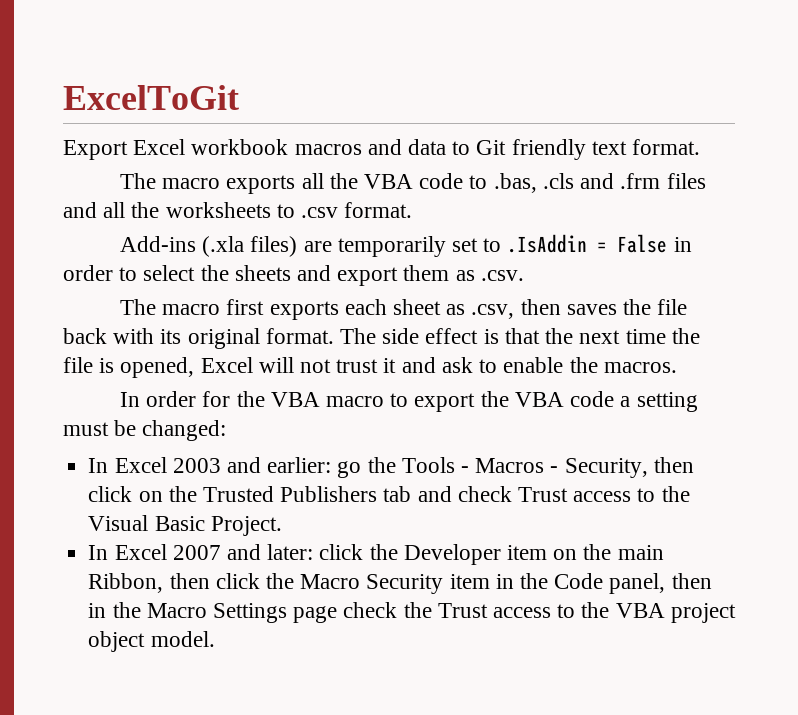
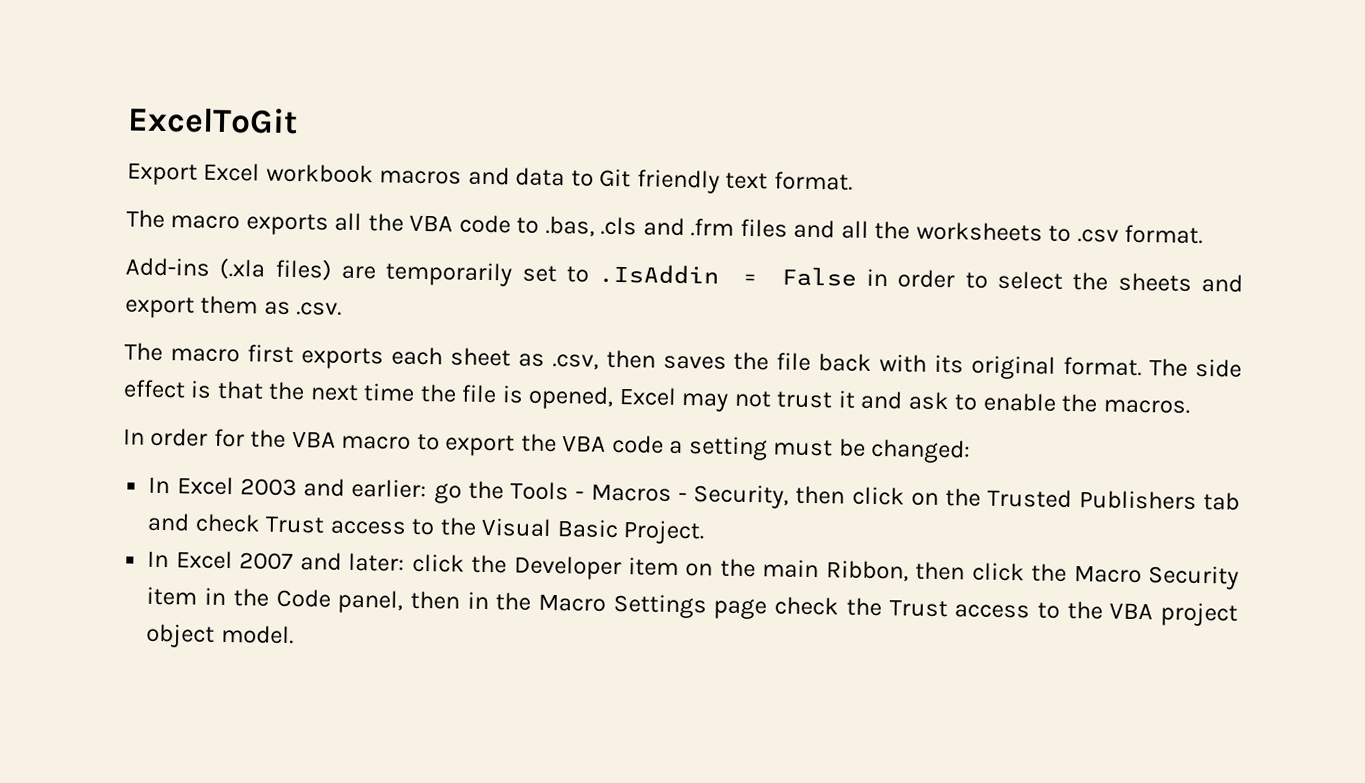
- The side effect is that the next time the file is opened, Excel will not trust it and ask to enable the macros.
+ The side effect is that the next time the file is opened, Excel may not trust it and ask to enable the macros.

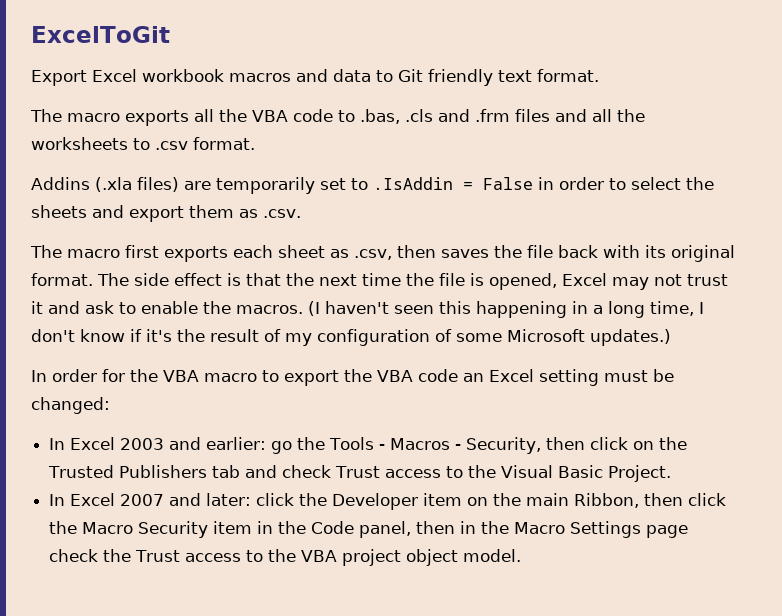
- Add-ins (.xla files) are temporarily set to .IsAddin = False in order to select the sheets and export them as .csv.
+ Addins (.xla files) are temporarily set to .IsAddin = False in order to select the sheets and export them as .csv.
+ (I haven't seen this happening in a long time, I don't know if it's the result of my configuration of some Microsoft updates.)
- In order for the VBA macro to export the VBA code a setting must be changed:
+ In order for the VBA macro to export the VBA code an Excel setting must be changed:

